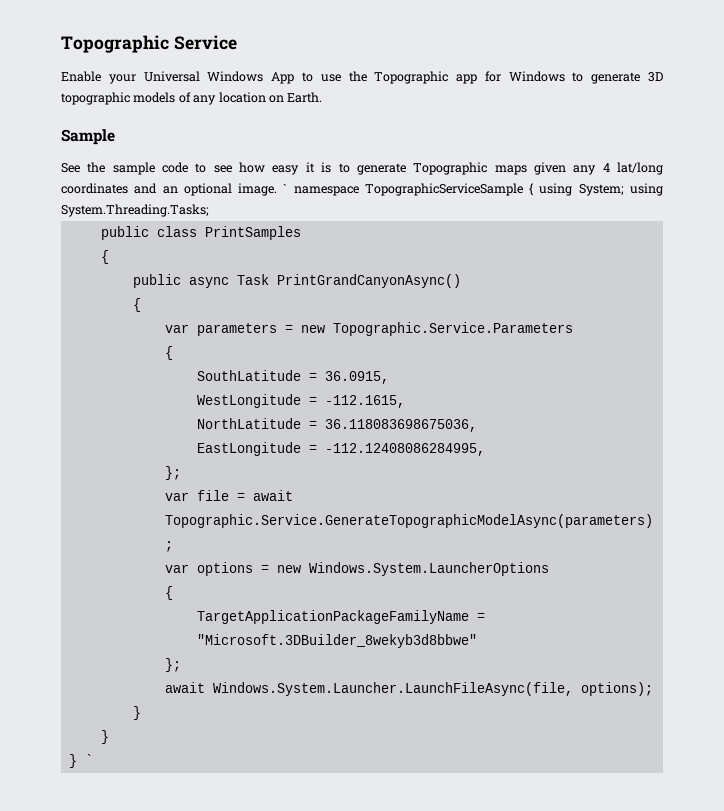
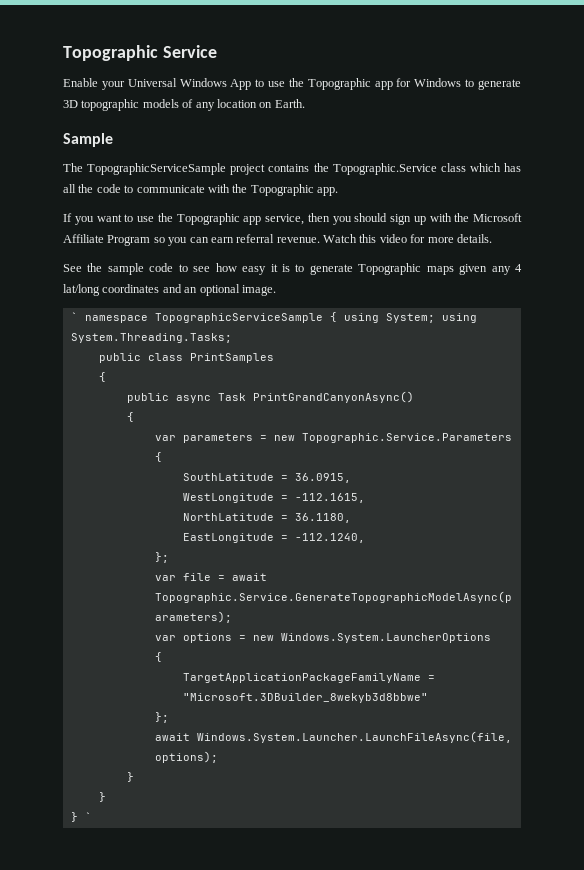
+ The TopographicServiceSample project contains the Topographic.Service class which has all the code to communicate with the Topographic app.
+ If you want to use the Topographic app service, then you should sign up with the Microsoft Affiliate Program so you can earn referral revenue. Watch this video for more details.
- See the sample code to see how easy it is to generate Topographic maps given any 4 lat/long coordinates and an optional image. ` namespace TopographicServiceSample { using System; using System.Threading.Tasks;
+ See the sample code to see how easy it is to generate Topographic maps given any 4 lat/long coordinates and an optional image.
+ ` namespace TopographicServiceSample { using System; using System.Threading.Tasks;
- NorthLatitude = 36.118083698675036,
+ NorthLatitude = 36.1180,
- EastLongitude = -112.12408086284995,
+ EastLongitude = -112.1240,

